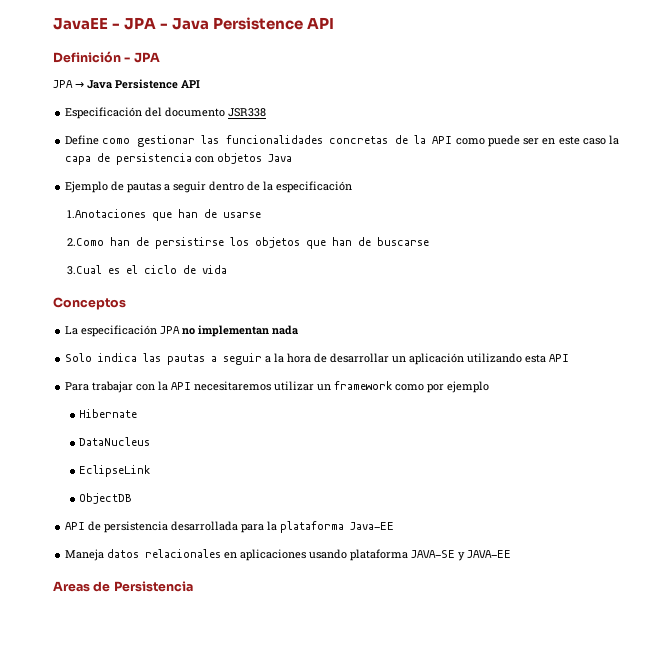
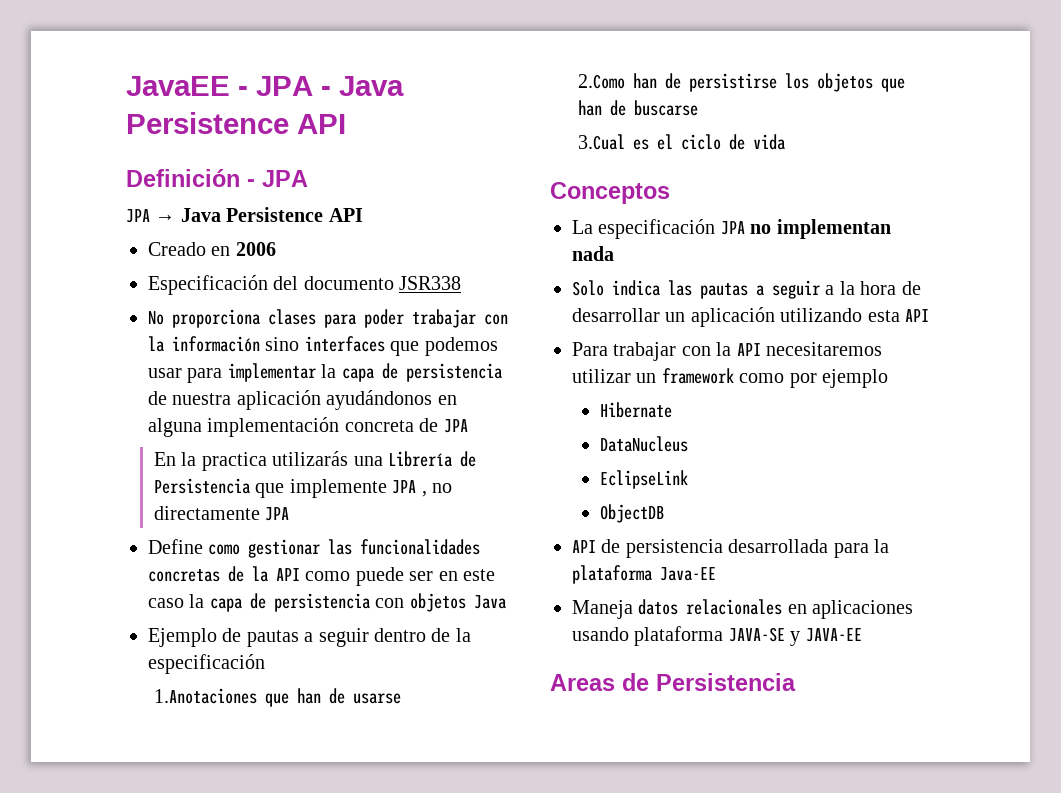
+ Creado en 2006
+ No proporciona clases para poder trabajar con la información sino interfaces que podemos usar para implementar la capa de persistencia de nuestra aplicación ayudándonos en alguna implementación concreta de JPA
+ En la practica utilizarás una Librería de Persistencia que implemente JPA , no directamente JPA

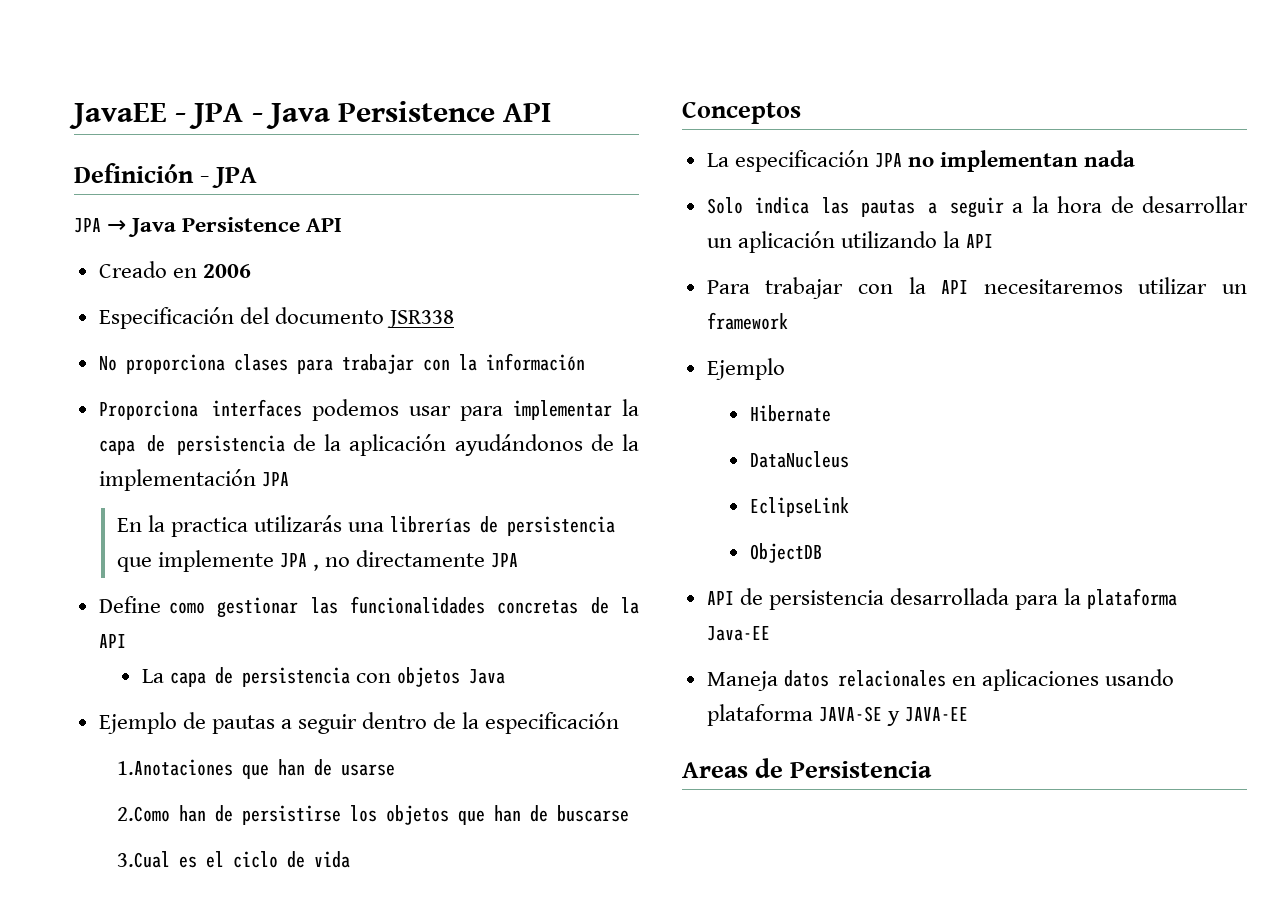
- No proporciona clases para poder trabajar con la información sino interfaces que podemos usar para implementar la capa de persistencia de nuestra aplicación ayudándonos en alguna implementación concreta de JPA
+ No proporciona clases para trabajar con la información
+ Proporciona interfaces podemos usar para implementar la capa de persistencia de la aplicación ayudándonos de la implementación JPA
- En la practica utilizarás una Librería de Persistencia que implemente JPA , no directamente JPA
+ En la practica utilizarás una librerías de persistencia que implemente JPA , no directamente JPA
- Define como gestionar las funcionalidades concretas de la API como puede ser en este caso la capa de persistencia con objetos Java
+ Define como gestionar las funcionalidades concretas de la API
+ La capa de persistencia con objetos Java
- Solo indica las pautas a seguir a la hora de desarrollar un aplicación utilizando esta API
+ Solo indica las pautas a seguir a la hora de desarrollar un aplicación utilizando la API
- Para trabajar con la API necesitaremos utilizar un framework como por ejemplo
+ Para trabajar con la API necesitaremos utilizar un framework
+ Ejemplo

